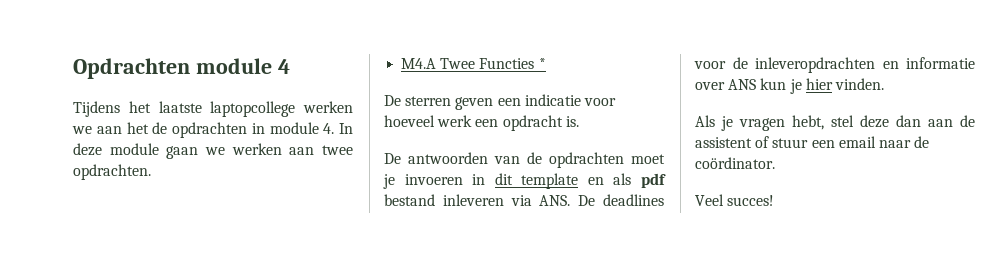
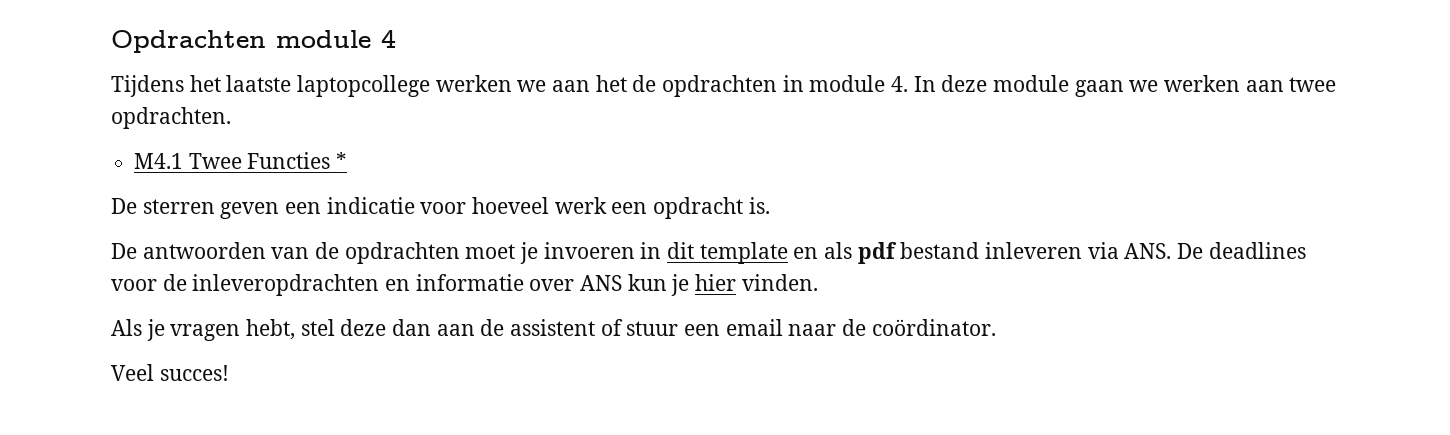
- M4.A Twee Functies *
+ M4.1 Twee Functies *

